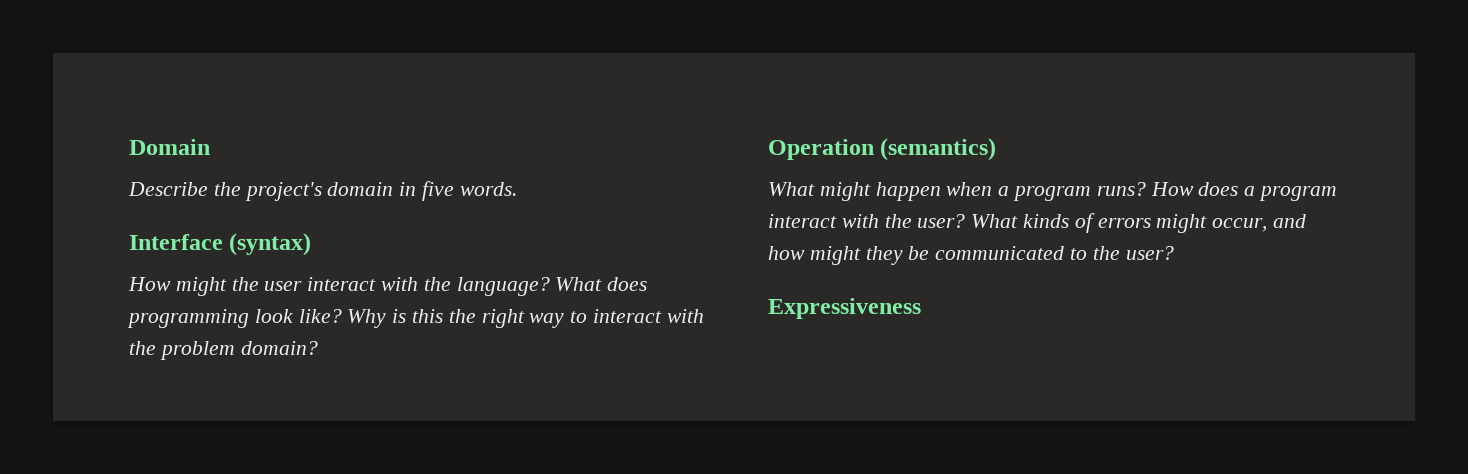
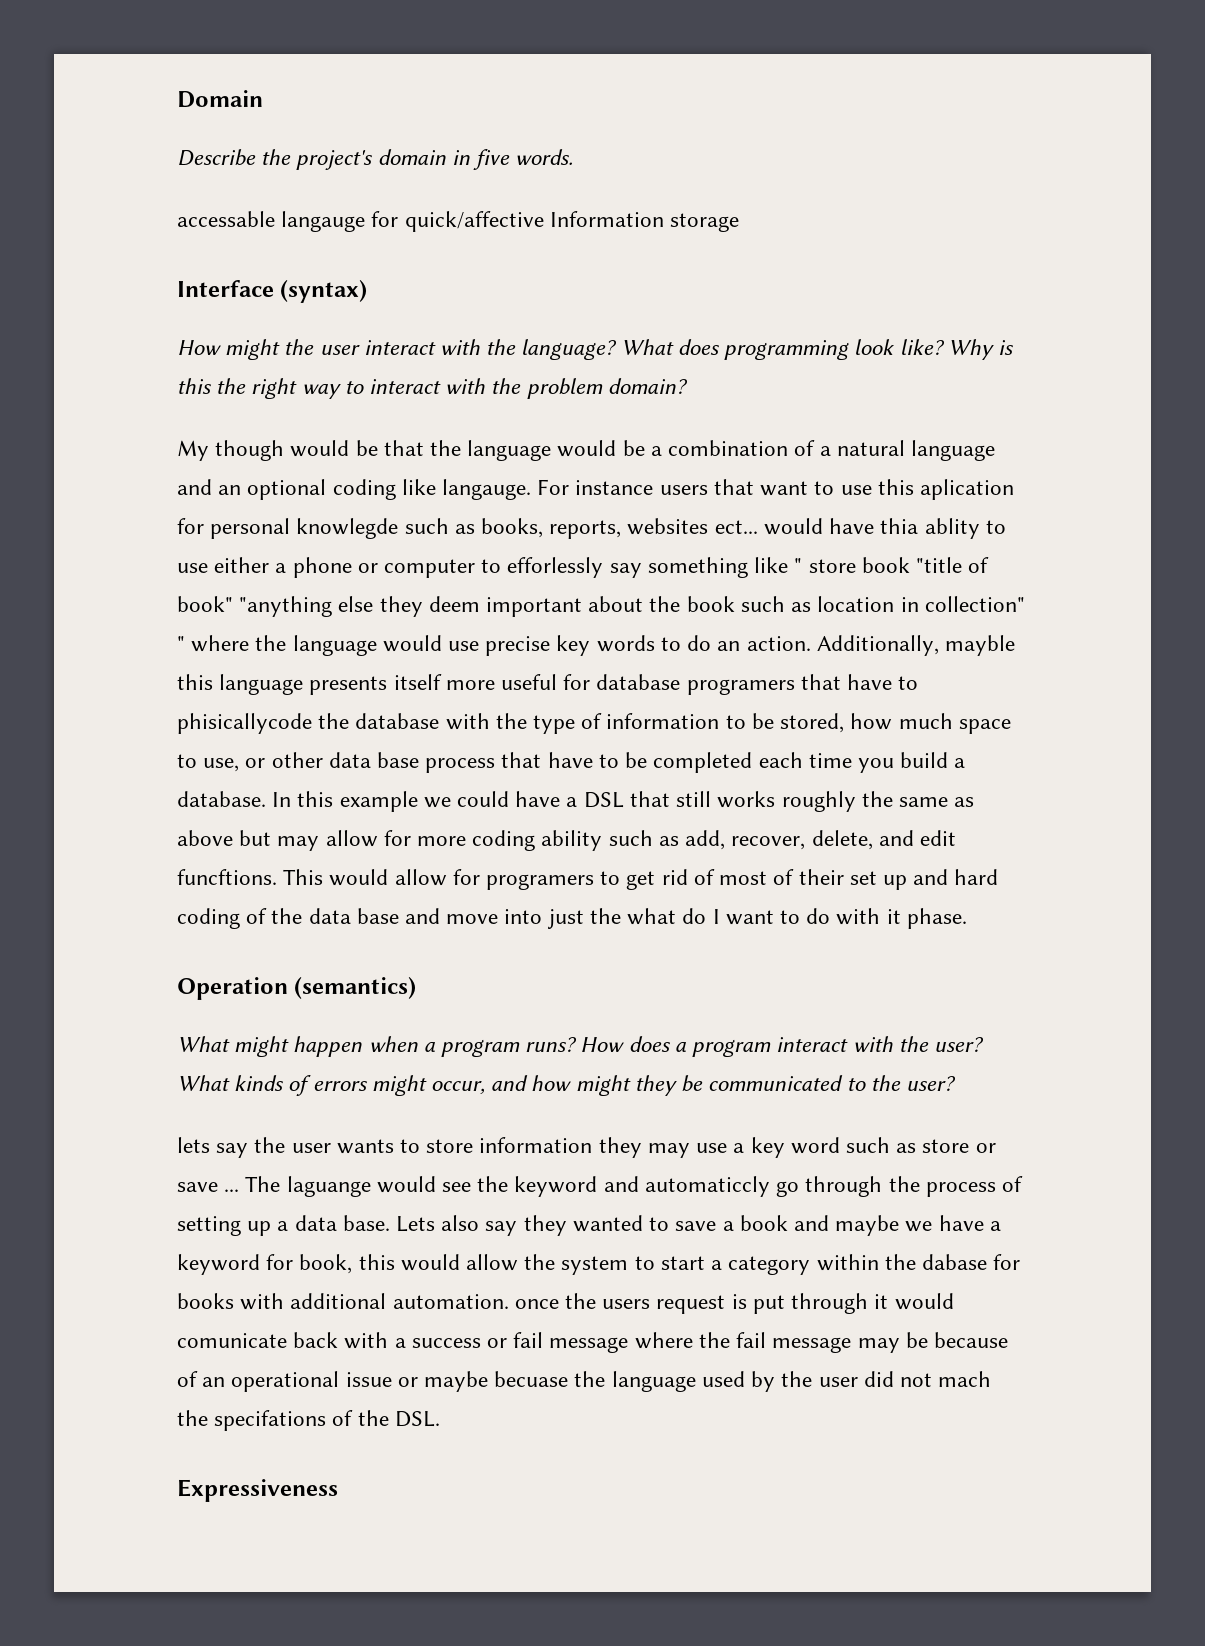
+ accessable langauge for quick/affective Information storage
+ My though would be that the language would be a combination of a natural language and an optional coding like langauge. For instance users that want to use this aplication for personal knowlegde such as books, reports, websites ect... would have thia ablity to use either a phone or computer to efforlessly say something like " store book "title of book" "anything else they deem important about the book such as location in collection" " where the language would use precise key words to do an action. Additionally, mayble this language presents itself more useful for database programers that have to phisicallycode the database with the type of information to be stored, how much space to use, or other data base process that have to be completed each time you build a database. In this example we could have a DSL that still works roughly the same as above but may allow for more coding ability such as add, recover, delete, and edit funcftions. This would allow for programers to get rid of most of their set up and hard coding of the data base and move into just the what do I want to do with it phase.
+ lets say the user wants to store information they may use a key word such as store or save ... The laguange would see the keyword and automaticcly go through the process of setting up a data base. Lets also say they wanted to save a book and maybe we have a keyword for book, this would allow the system to start a category within the dabase for books with additional automation. once the users request is put through it would comunicate back with a success or fail message where the fail message may be because of an operational issue or maybe becuase the language used by the user did not mach the specifations of the DSL.

